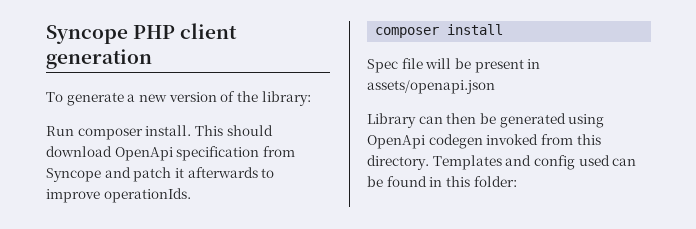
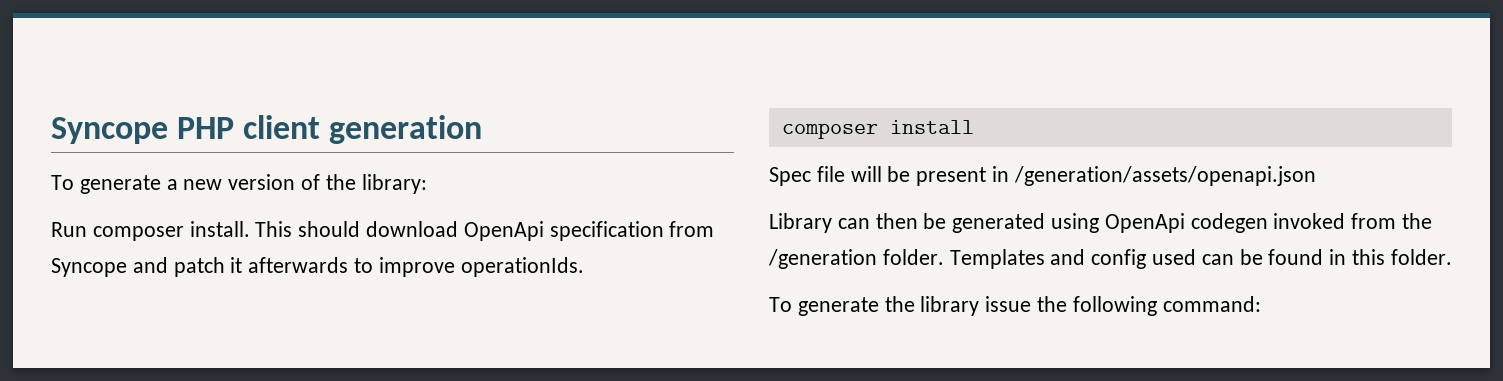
- Spec file will be present in assets/openapi.json
+ Spec file will be present in /generation/assets/openapi.json
- Library can then be generated using OpenApi codegen invoked from this directory.
+ Library can then be generated using OpenApi codegen invoked from the /generation folder.
- Templates and config used can be found in this folder:
+ Templates and config used can be found in this folder.
+ To generate the library issue the following command:

